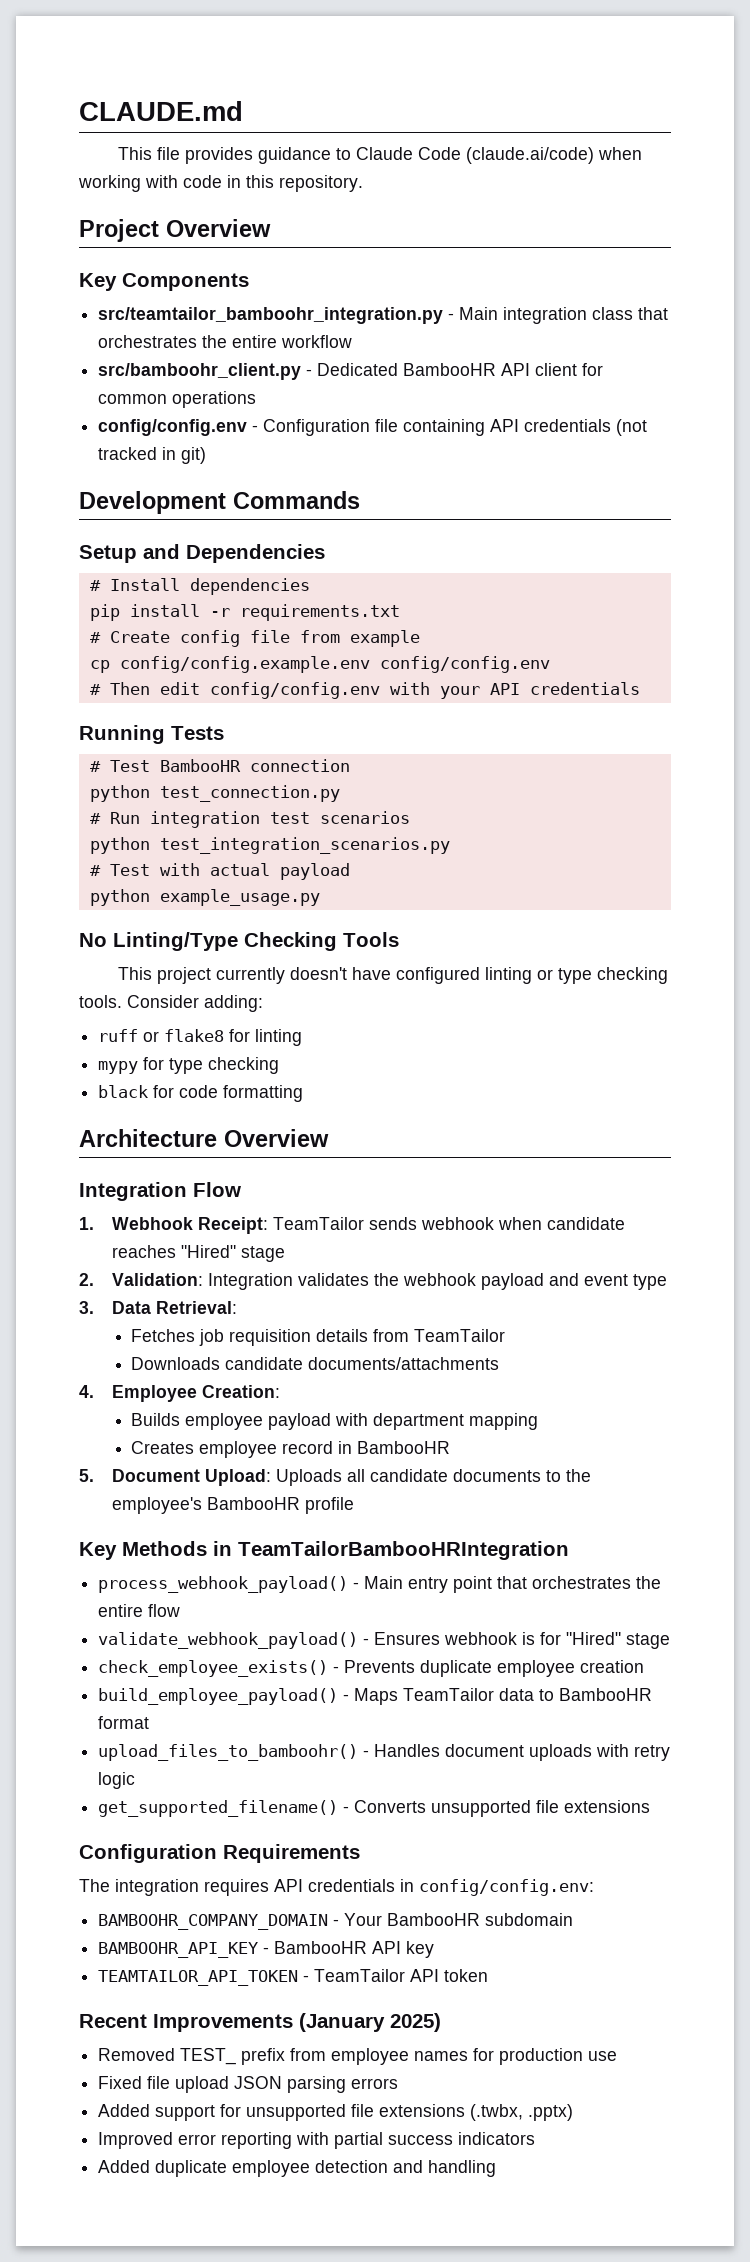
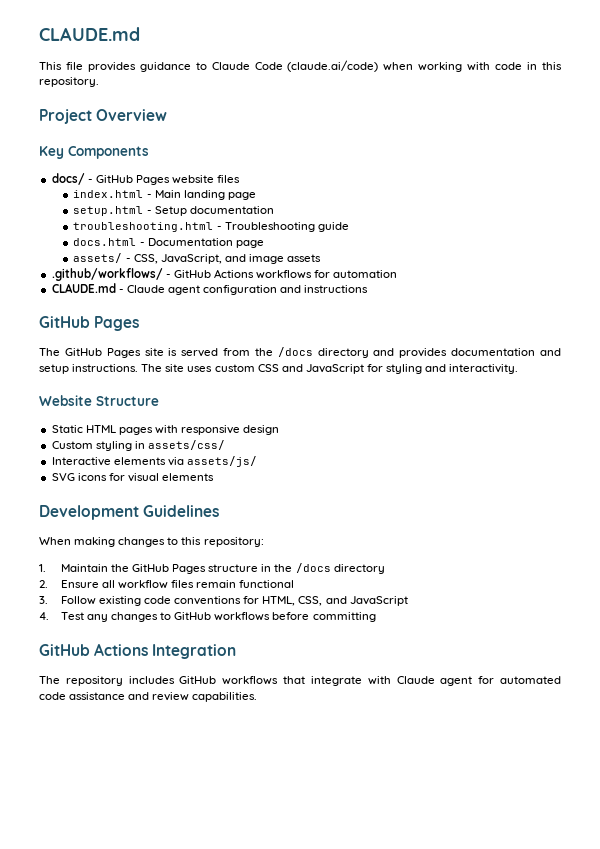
- src/teamtailor_bamboohr_integration.py - Main integration class that orchestrates the entire workflow
- src/bamboohr_client.py - Dedicated BambooHR API client for common operations
- config/config.env - Configuration file containing API credentials (not tracked in git)
- Development Commands
- Setup and Dependencies
- # Install dependencies
- pip install -r requirements.txt
- # Create config file from example
- cp config/config.example.env config/config.env
- # Then edit config/config.env with your API credentials
- Running Tests
- # Test BambooHR connection
- python test_connection.py
- # Run integration test scenarios
- python test_integration_scenarios.py
- # Test with actual payload
- python example_usage.py
- No Linting/Type Checking Tools
- This project currently doesn't have configured linting or type checking tools. Consider adding:
- ruff or flake8 for linting
- mypy for type checking
- black for code formatting
- Architecture Overview
- Integration Flow
- 1. Webhook Receipt: TeamTailor sends webhook when candidate reaches "Hired" stage
- 2. Validation: Integration validates the webhook payload and event type
- 3. Data Retrieval:
- Fetches job requisition details from TeamTailor
- Downloads candidate documents/attachments
- 4. Employee Creation:
- Builds employee payload with department mapping
- Creates employee record in BambooHR
- 5. Document Upload: Uploads all candidate documents to the employee's BambooHR profile
- Key Methods in TeamTailorBambooHRIntegration
- process_webhook_payload() - Main entry point that orchestrates the entire flow
- validate_webhook_payload() - Ensures webhook is for "Hired" stage
- check_employee_exists() - Prevents duplicate employee creation
- build_employee_payload() - Maps TeamTailor data to BambooHR format
- upload_files_to_bamboohr() - Handles document uploads with retry logic
- get_supported_filename() - Converts unsupported file extensions
- Configuration Requirements
- The integration requires API credentials in config/config.env:
- BAMBOOHR_COMPANY_DOMAIN - Your BambooHR subdomain
- BAMBOOHR_API_KEY - BambooHR API key
- TEAMTAILOR_API_TOKEN - TeamTailor API token
- Recent Improvements (January 2025)
- Removed TEST_ prefix from employee names for production use
- Fixed file upload JSON parsing errors
- Added support for unsupported file extensions (.twbx, .pptx)
- Improved error reporting with partial success indicators
- Added duplicate employee detection and handling
+ docs/ - GitHub Pages website files
+ index.html - Main landing page
+ setup.html - Setup documentation
+ troubleshooting.html - Troubleshooting guide
+ docs.html - Documentation page
+ assets/ - CSS, JavaScript, and image assets
+ .github/workflows/ - GitHub Actions workflows for automation
+ CLAUDE.md - Claude agent configuration and instructions
+ GitHub Pages
+ The GitHub Pages site is served from the /docs directory and provides documentation and setup instructions. The site uses custom CSS and JavaScript for styling and interactivity.
+ Website Structure
+ Static HTML pages with responsive design
+ Custom styling in assets/css/
+ Interactive elements via assets/js/
+ SVG icons for visual elements
+ Development Guidelines
+ When making changes to this repository:
+ 1. Maintain the GitHub Pages structure in the /docs directory
+ 2. Ensure all workflow files remain functional
+ 3. Follow existing code conventions for HTML, CSS, and JavaScript
+ 4. Test any changes to GitHub workflows before committing
+ GitHub Actions Integration
+ The repository includes GitHub workflows that integrate with Claude agent for automated code assistance and review capabilities.

